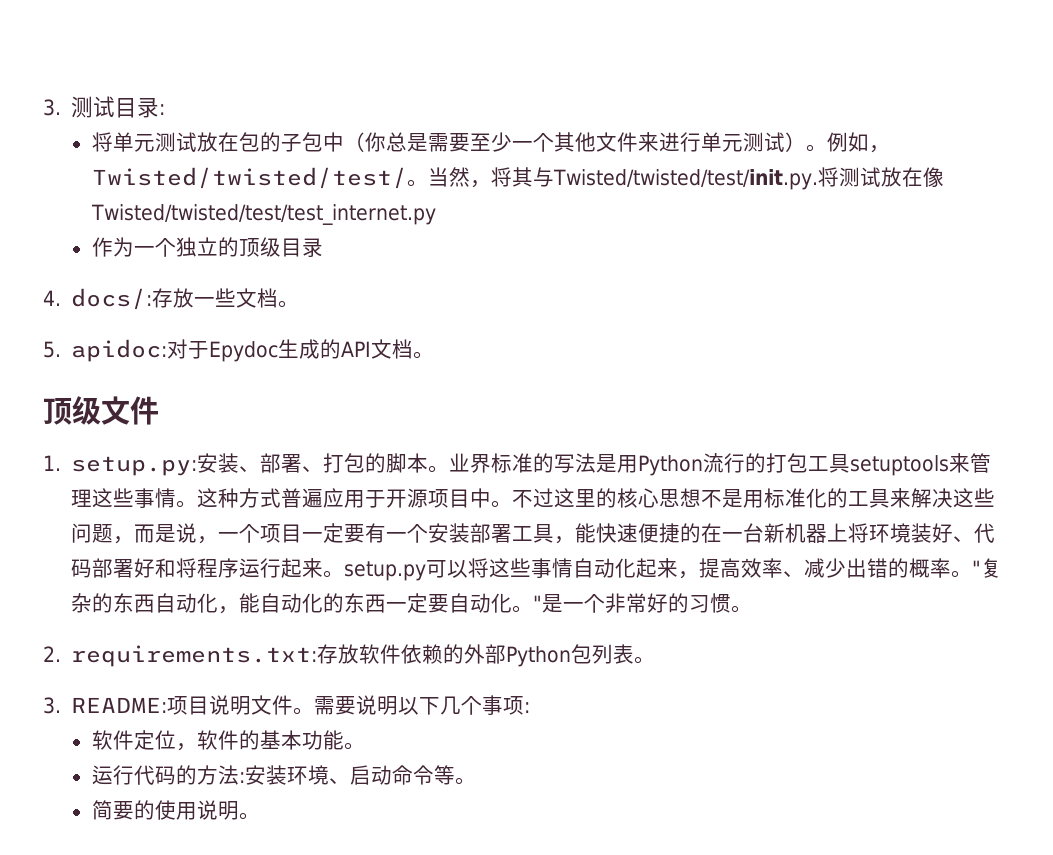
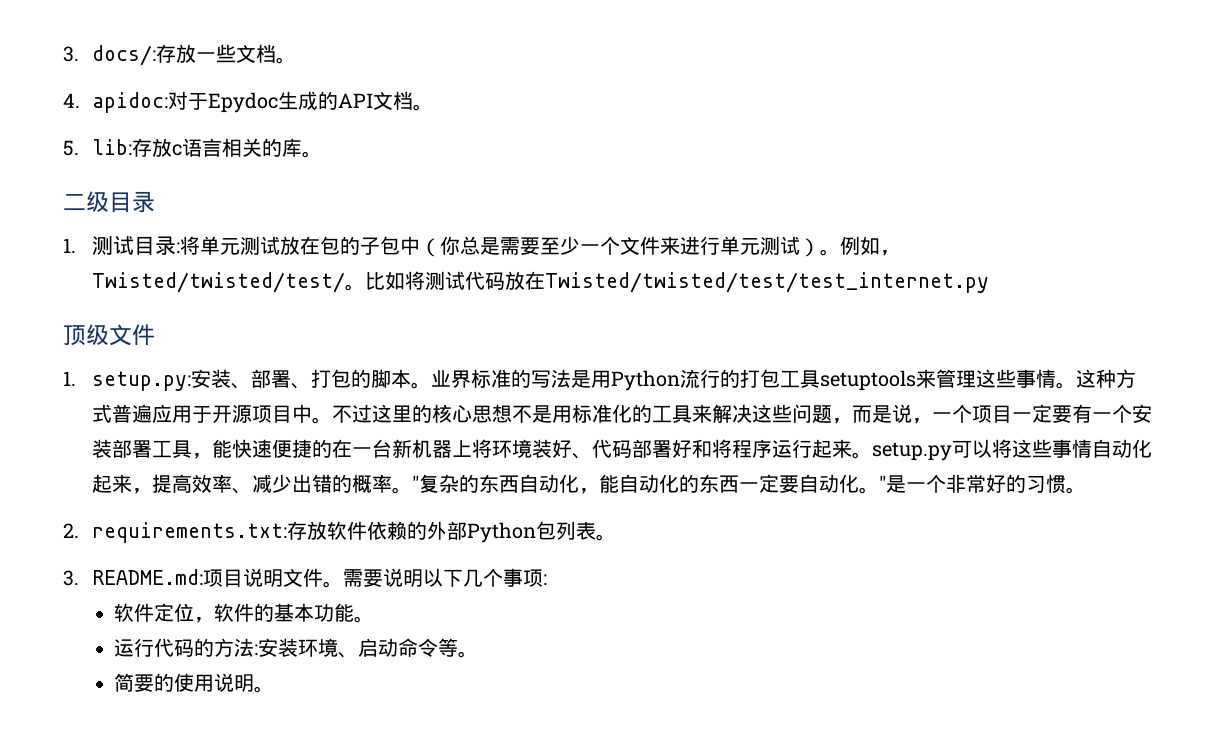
- 3.测试目录:
- 将单元测试放在包的子包中（你总是需要至少一个其他文件来进行单元测试）。
+ 3. docs/:存放一些文档。
+ 4. apidoc:对于Epydoc生成的API文档。
+ 5. lib:存放c语言相关的库。
+ 二级目录
+ 1.测试目录:将单元测试放在包的子包中（你总是需要至少一个文件来进行单元测试）。
- 当然，将其与Twisted/twisted/test/init.py.将测试放在像Twisted/twisted/test/test_internet.py
- 作为一个独立的顶级目录
- 4. docs/:存放一些文档。
- 5. apidoc:对于Epydoc生成的API文档。
+ 比如将测试代码放在Twisted/twisted/test/test_internet.py
- 3. README:项目说明文件。
+ 3. README.md:项目说明文件。

